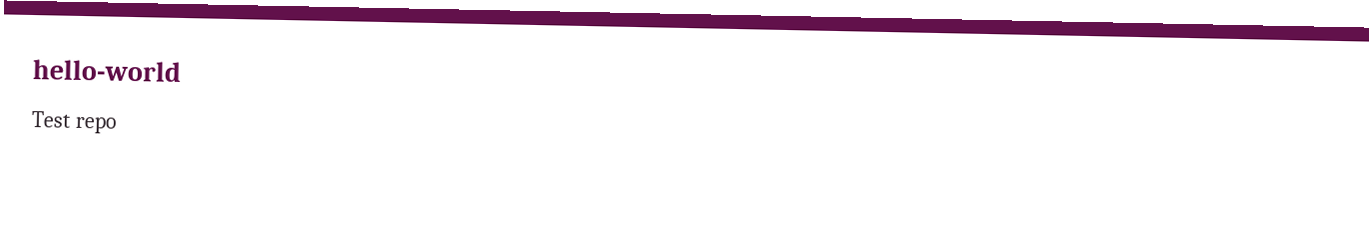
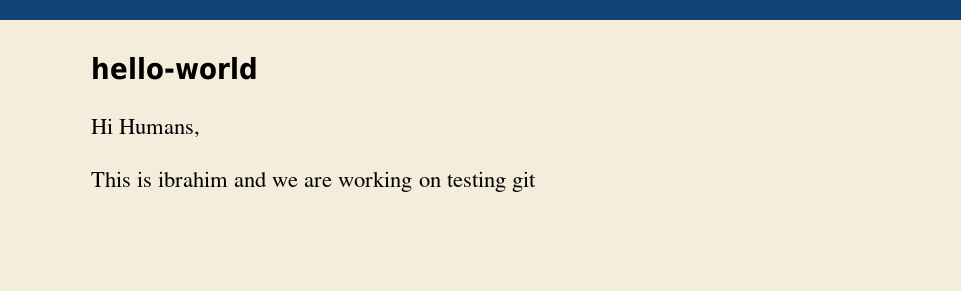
- Test repo
+ Hi Humans,
+ This is ibrahim and we are working on testing git

